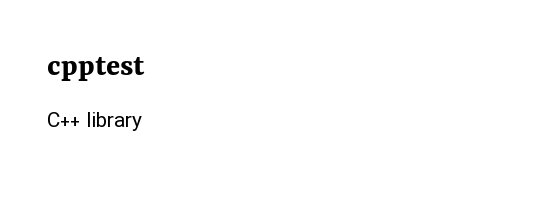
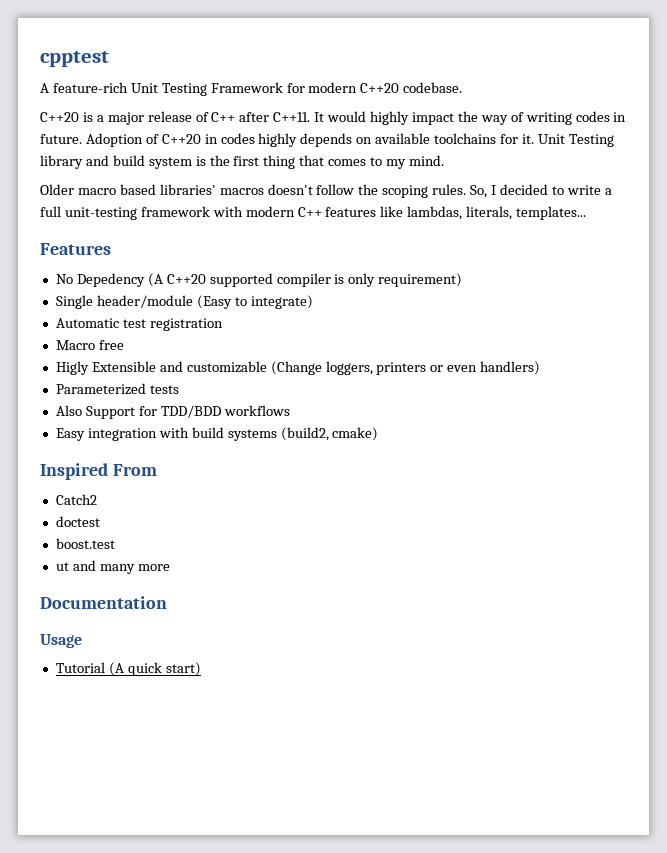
- C++ library
+ A feature-rich Unit Testing Framework for modern C++20 codebase.
+ C++20 is a major release of C++ after C++11. It would highly impact the way of writing codes in future. Adoption of C++20 in codes highly depends on available toolchains for it. Unit Testing library and build system is the first thing that comes to my mind.
+ Older macro based libraries' macros doesn't follow the scoping rules. So, I decided to write a full unit-testing framework with modern C++ features like lambdas, literals, templates...
+ Features
+ No Depedency (A C++20 supported compiler is only requirement)
+ Single header/module (Easy to integrate)
+ Automatic test registration
+ Macro free
+ Higly Extensible and customizable (Change loggers, printers or even handlers)
+ Parameterized tests
+ Also Support for TDD/BDD workflows
+ Easy integration with build systems (build2, cmake)
+ Inspired From
+ Catch2
+ doctest
+ boost.test
+ ut and many more
+ Documentation
+ Usage
+ Tutorial (A quick start)

